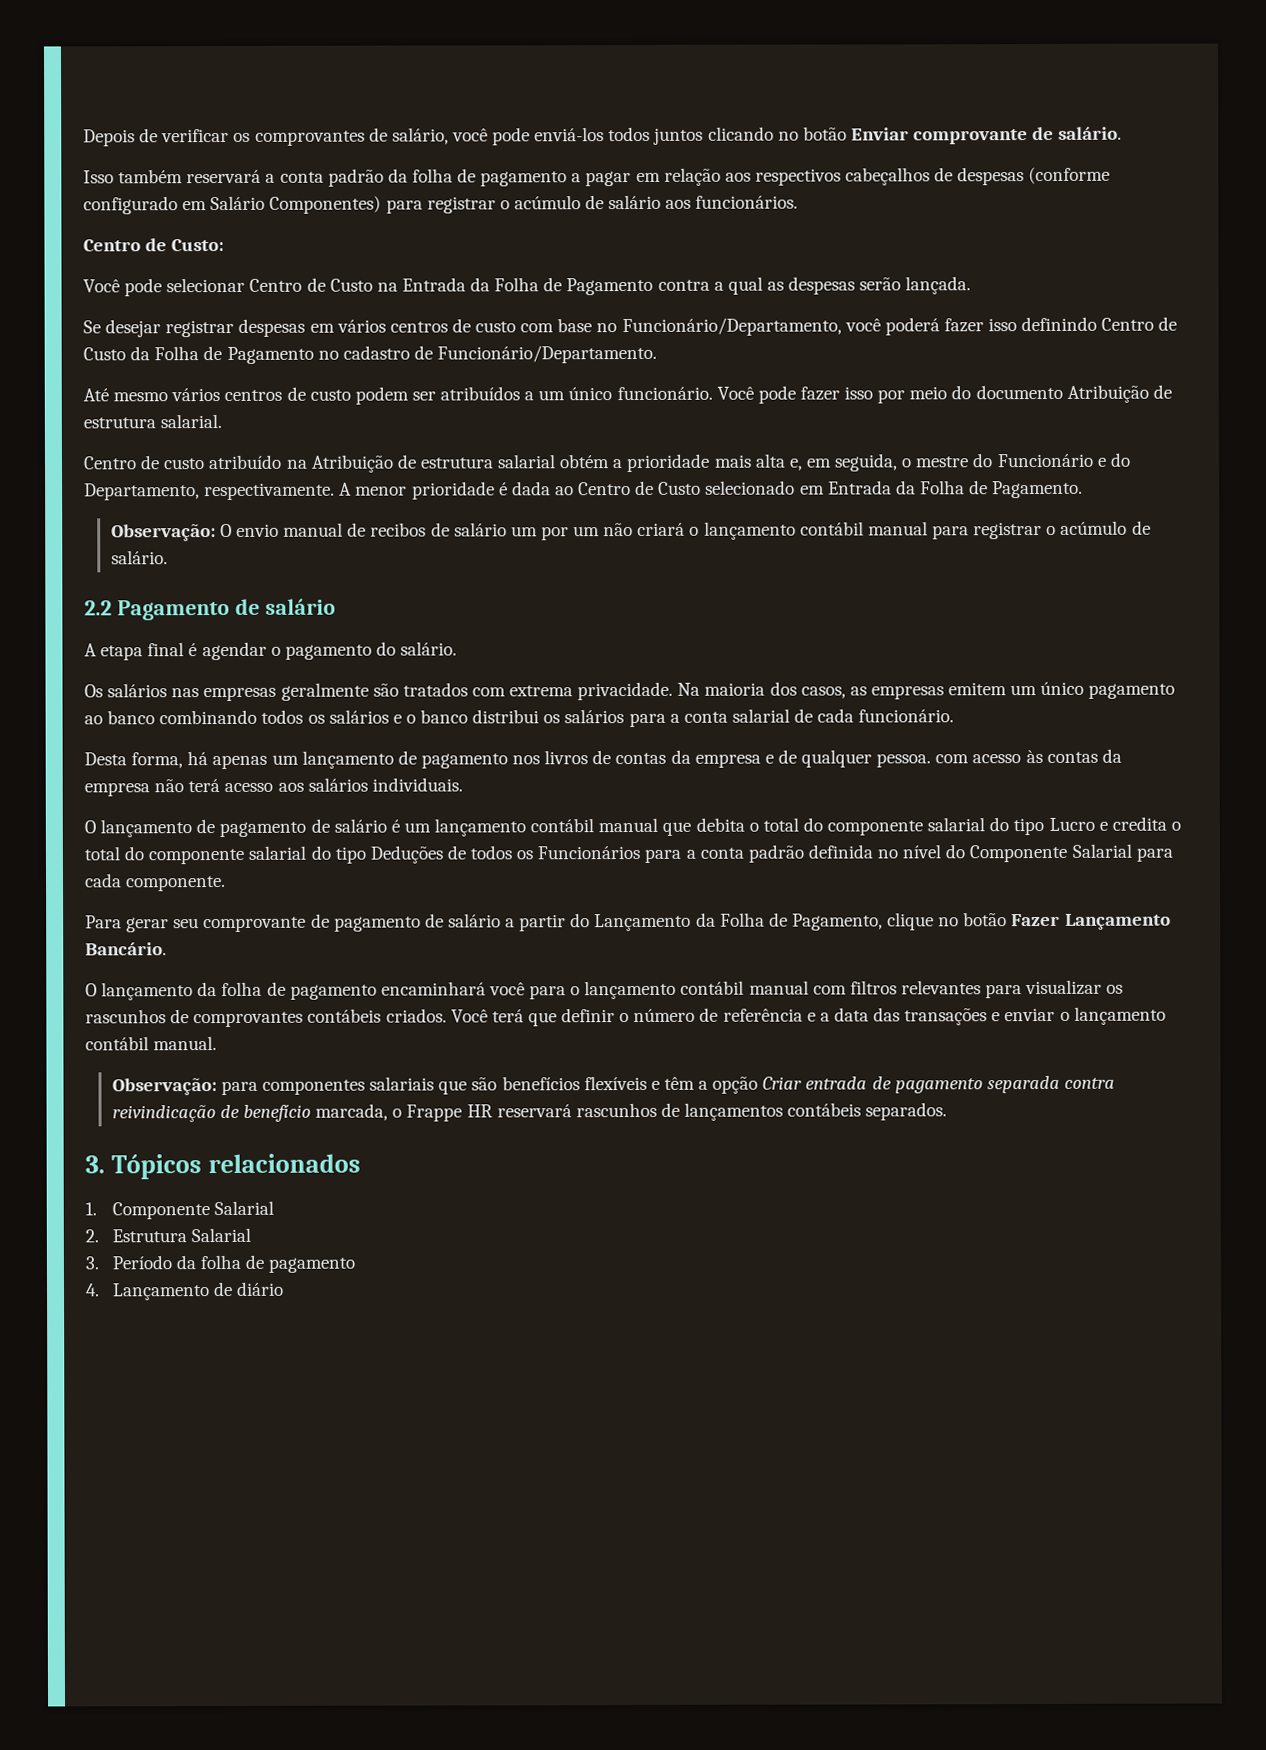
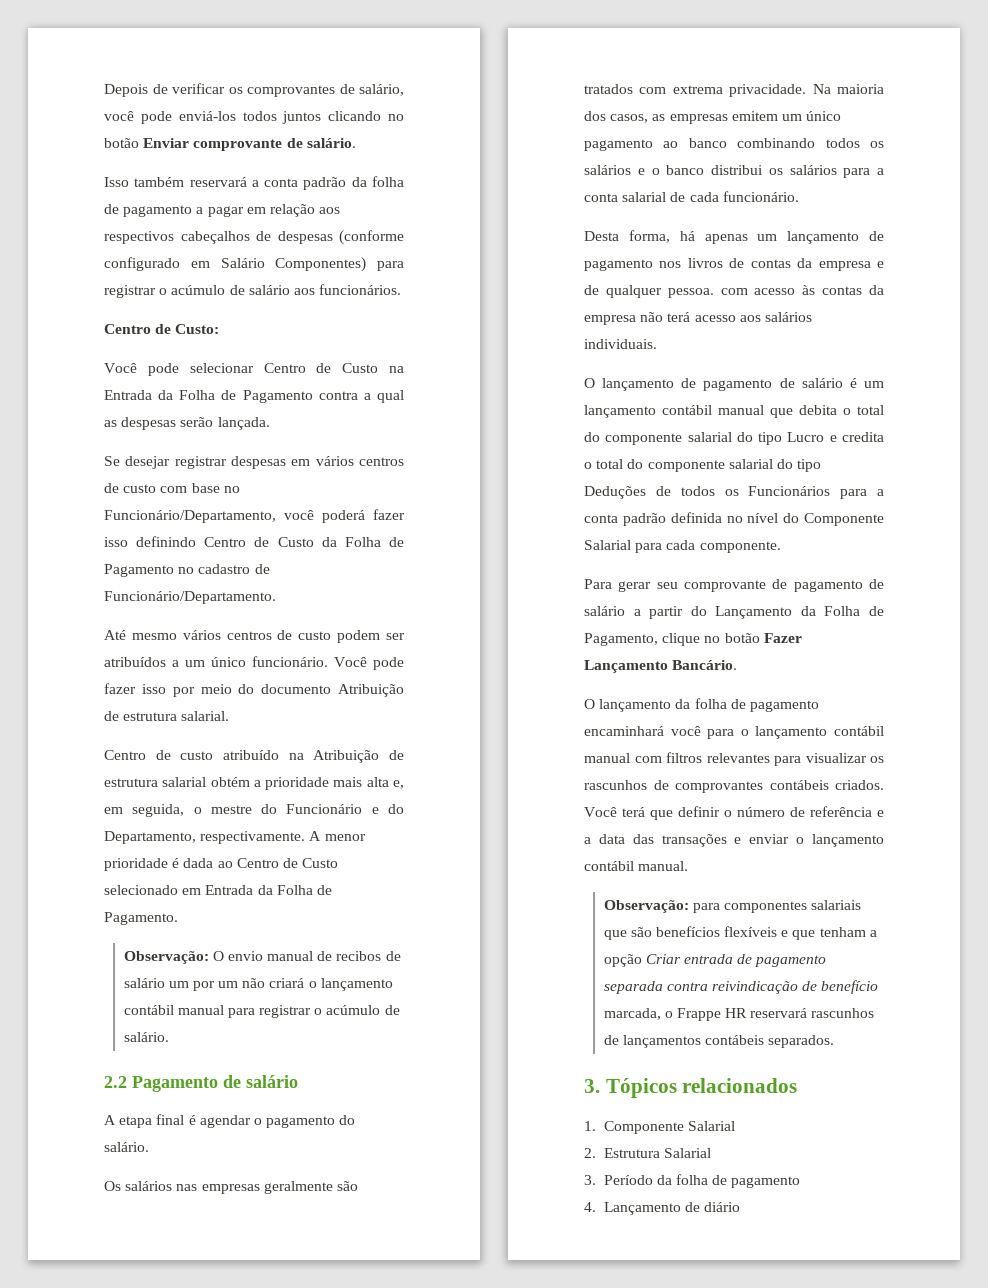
- Observação: para componentes salariais que são benefícios flexíveis e têm a opção Criar entrada de pagamento separada contra reivindicação de benefício marcada, o Frappe HR reservará rascunhos de lançamentos contábeis separados.
+ Observação: para componentes salariais que são benefícios flexíveis e que tenham a opção Criar entrada de pagamento separada contra reivindicação de benefício marcada, o Frappe HR reservará rascunhos de lançamentos contábeis separados.

